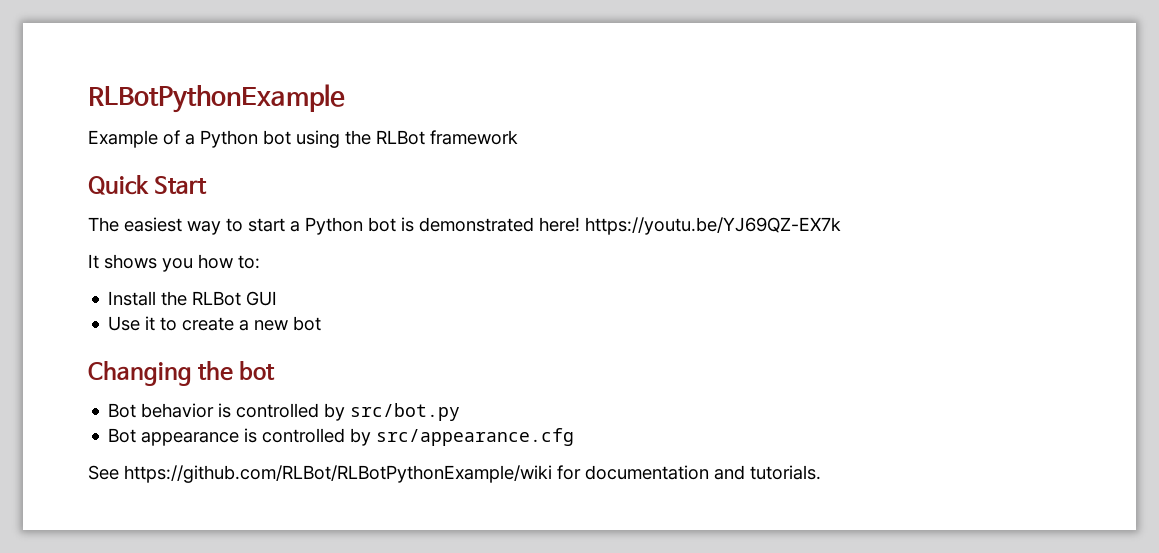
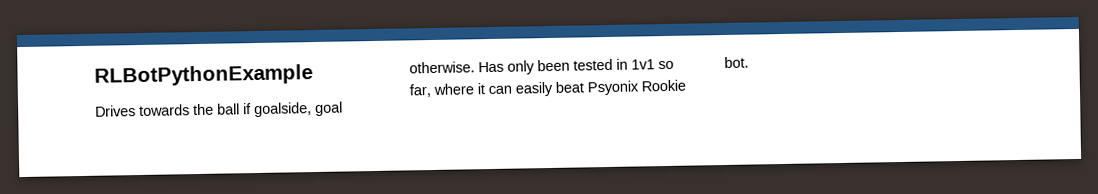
- Example of a Python bot using the RLBot framework
- Quick Start
- The easiest way to start a Python bot is demonstrated here! https://youtu.be/YJ69QZ-EX7k
- It shows you how to:
- Install the RLBot GUI
- Use it to create a new bot
- Changing the bot
- Bot behavior is controlled by src/bot.py
- Bot appearance is controlled by src/appearance.cfg
- See https://github.com/RLBot/RLBotPythonExample/wiki for documentation and tutorials.
+ Drives towards the ball if goalside, goal otherwise. Has only been tested in 1v1 so far, where it can easily beat Psyonix Rookie bot.

